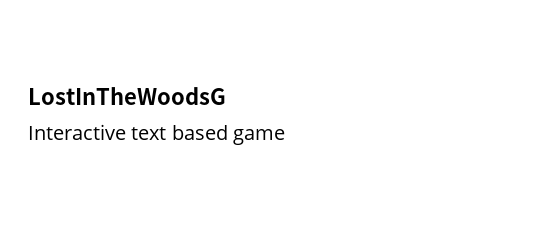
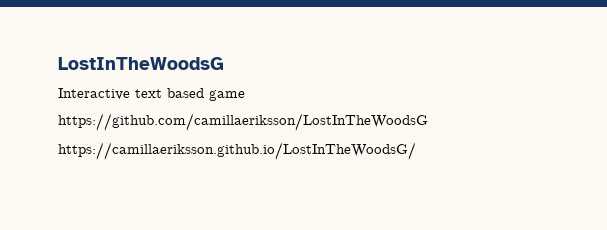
+ https://github.com/camillaeriksson/LostInTheWoodsG
+ https://camillaeriksson.github.io/LostInTheWoodsG/

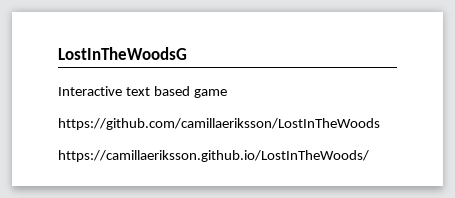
- https://github.com/camillaeriksson/LostInTheWoodsG
- https://camillaeriksson.github.io/LostInTheWoodsG/
+ https://github.com/camillaeriksson/LostInTheWoods
+ https://camillaeriksson.github.io/LostInTheWoods/

